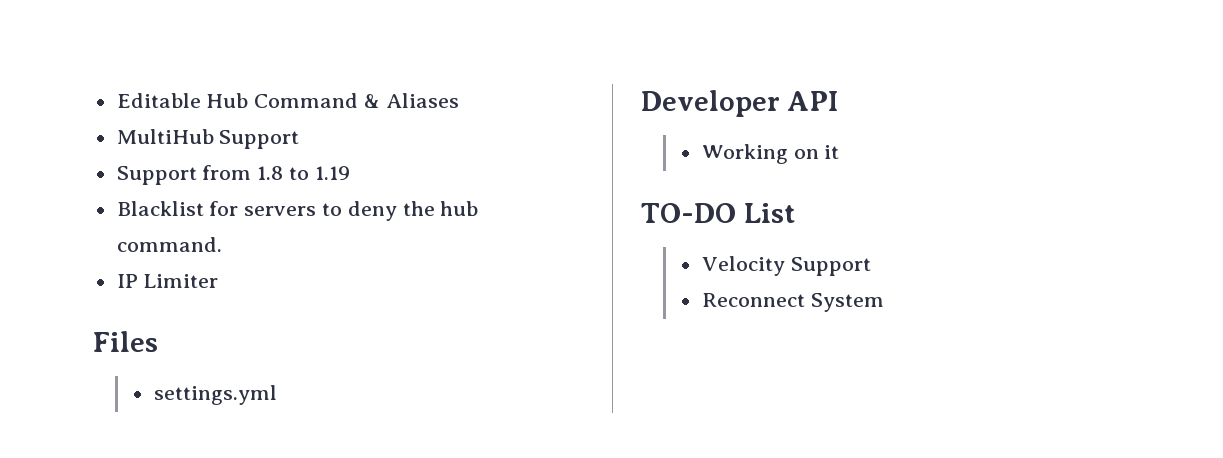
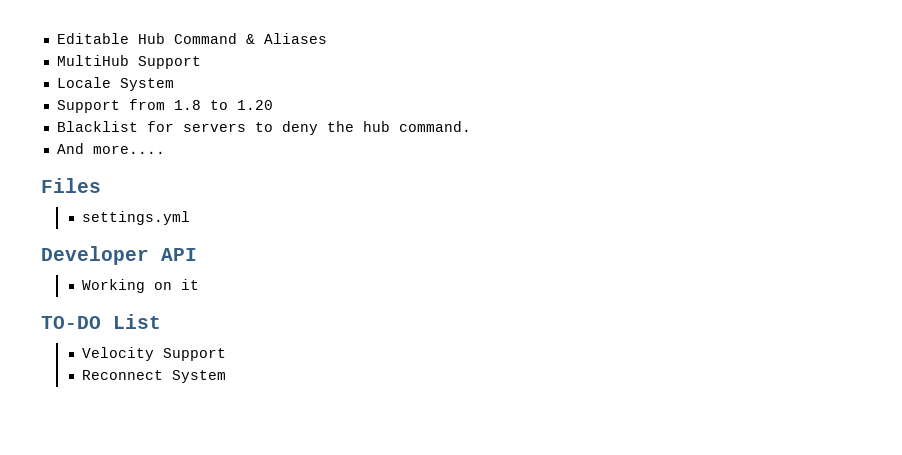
+ Locale System
- Support from 1.8 to 1.19
+ Support from 1.8 to 1.20
- IP Limiter
+ And more....

